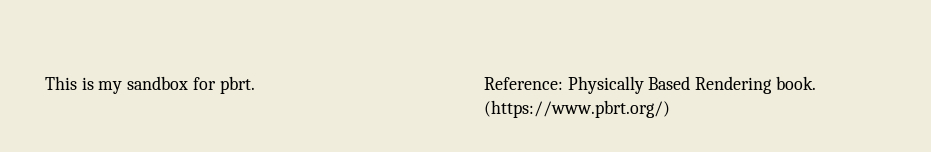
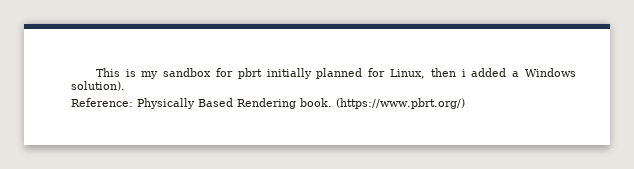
- This is my sandbox for pbrt.
+ This is my sandbox for pbrt initially planned for Linux, then i added a Windows solution).

